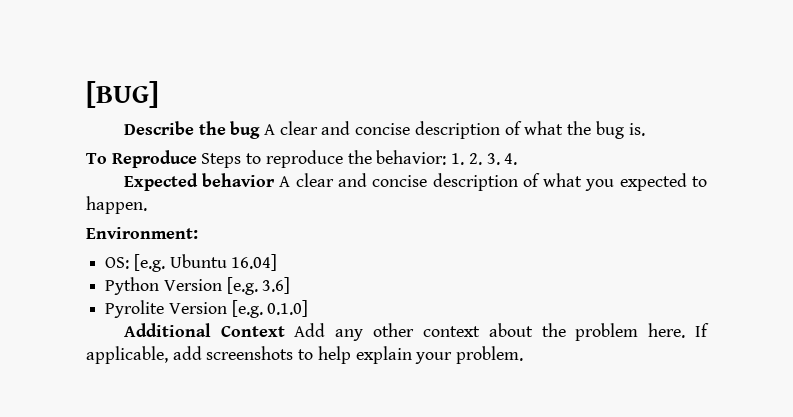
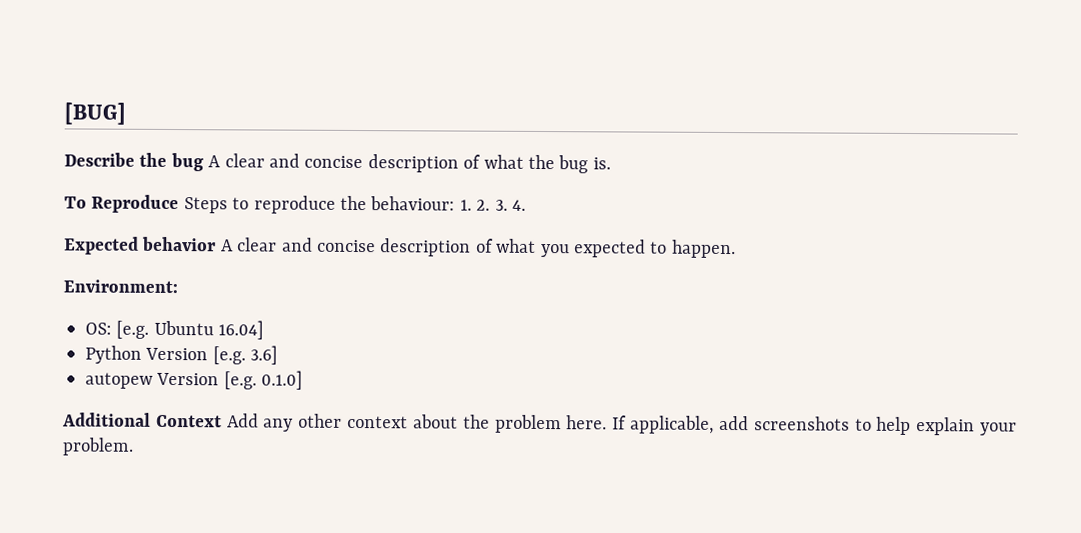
- To Reproduce Steps to reproduce the behavior: 1. 2. 3. 4.
+ To Reproduce Steps to reproduce the behaviour: 1. 2. 3. 4.
- Pyrolite Version [e.g. 0.1.0]
+ autopew Version [e.g. 0.1.0]

